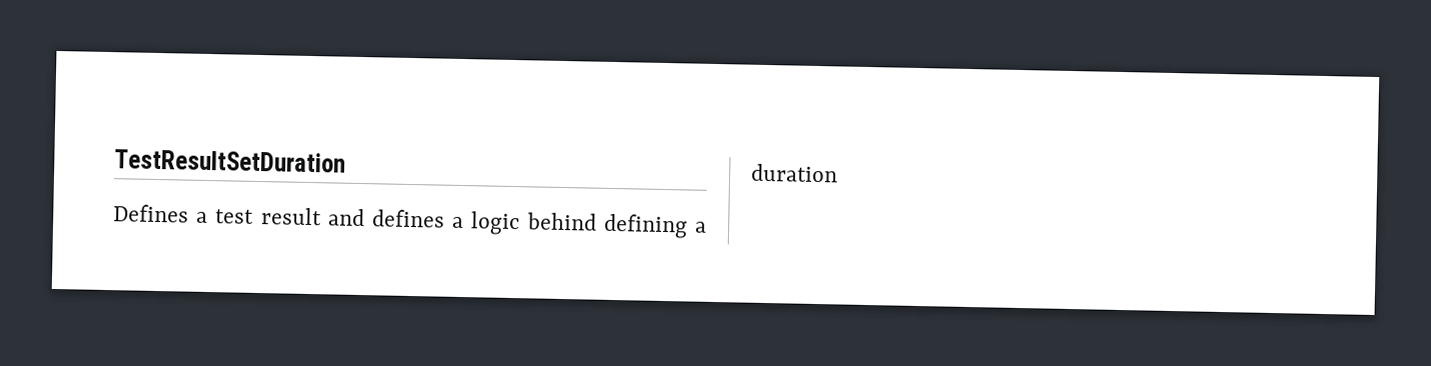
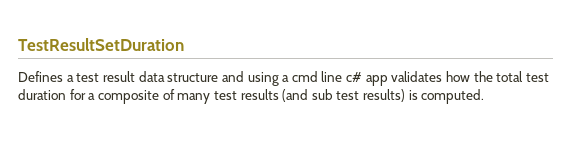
- Defines a test result and defines a logic behind defining a duration
+ Defines a test result data structure and using a cmd line c# app validates how the total test duration for a composite of many test results (and sub test results) is computed.

